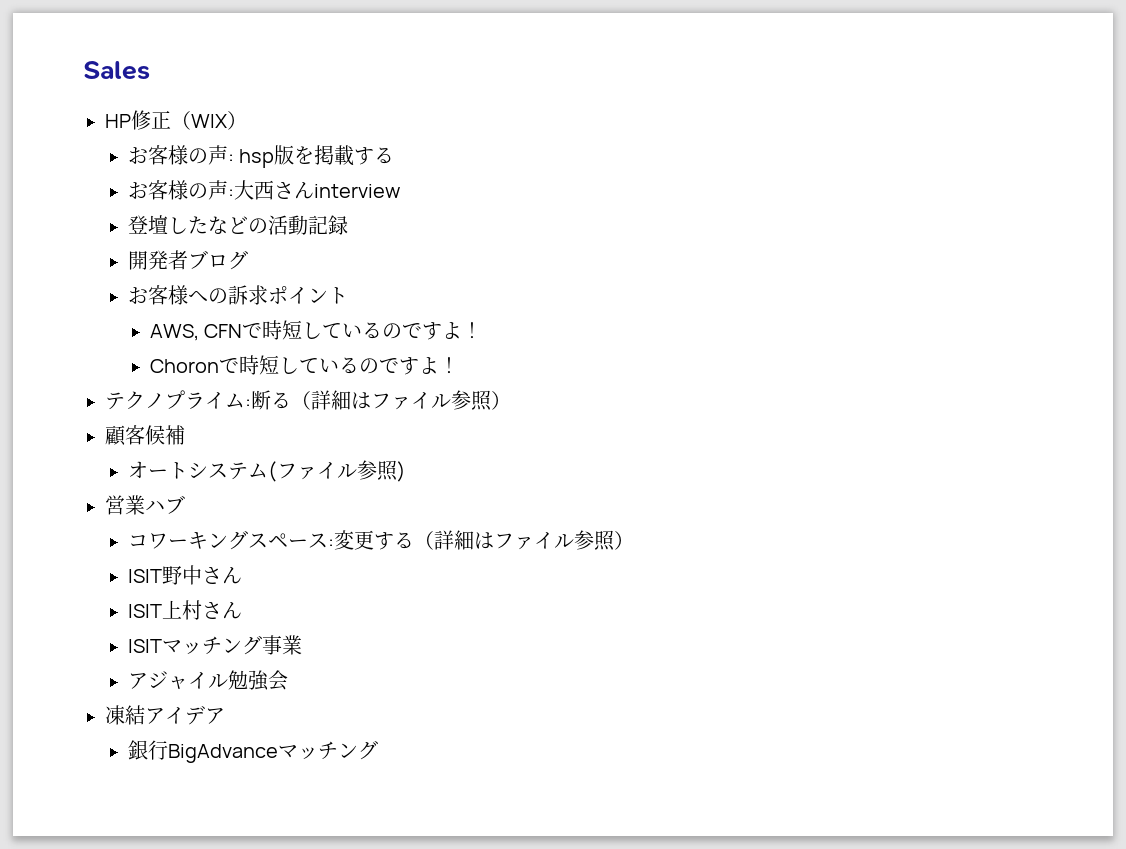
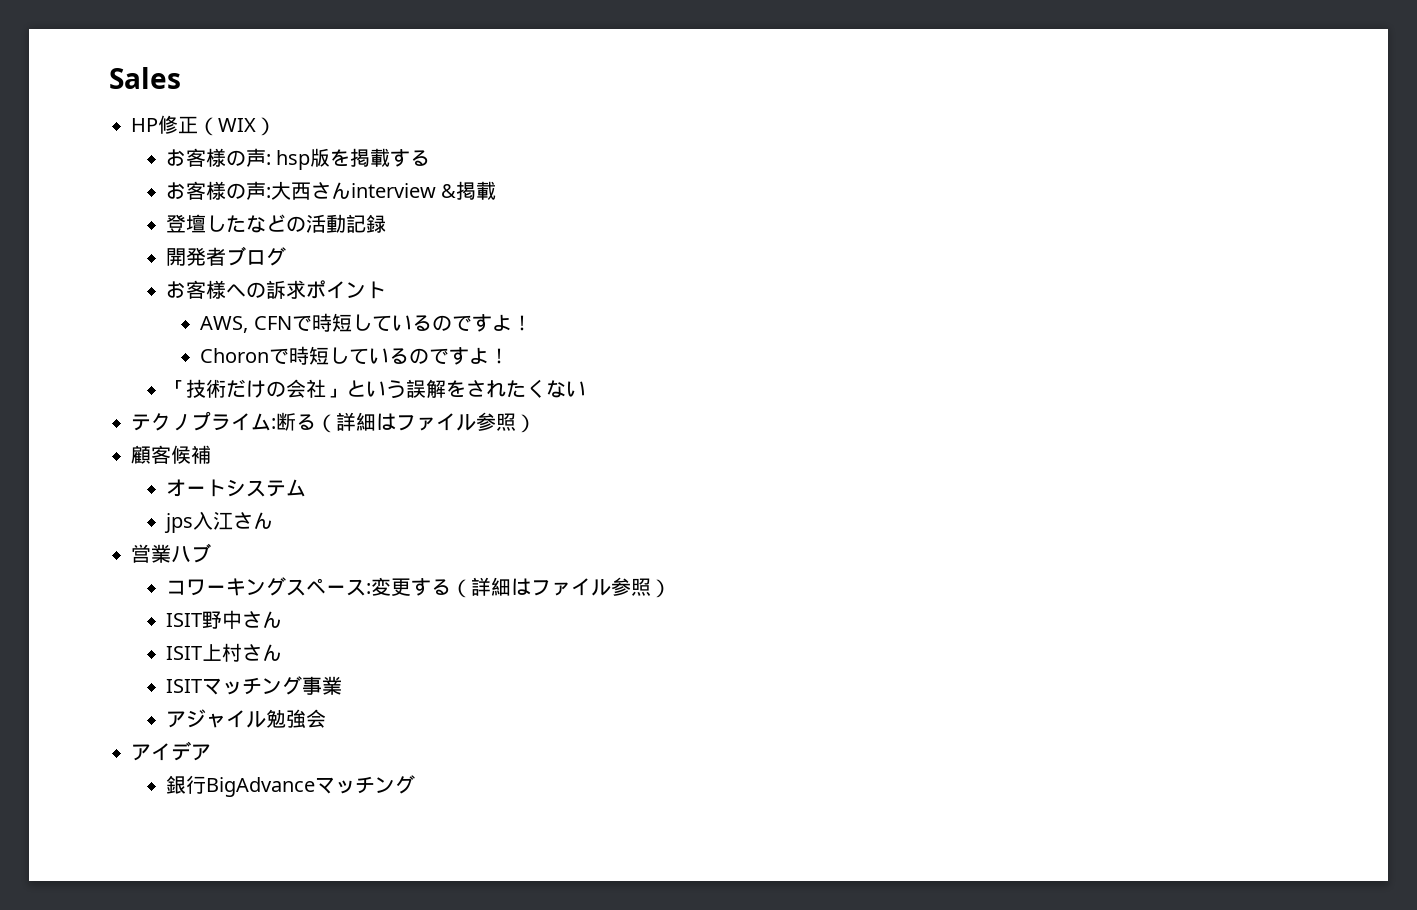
- お客様の声:大西さんinterview
+ お客様の声:大西さんinterview &掲載
+ 「技術だけの会社」という誤解をされたくない
- オートシステム(ファイル参照)
+ オートシステム
+ jps入江さん
- 凍結アイデア
+ アイデア

